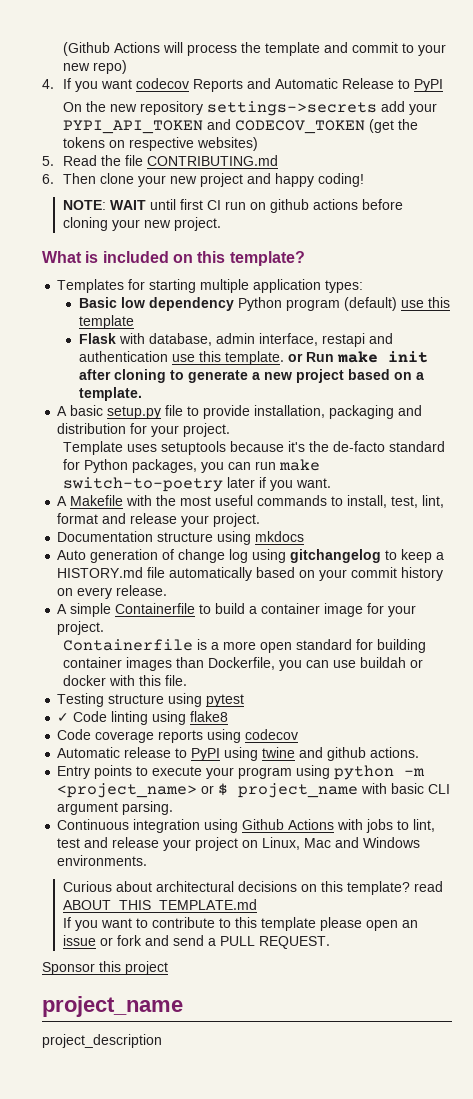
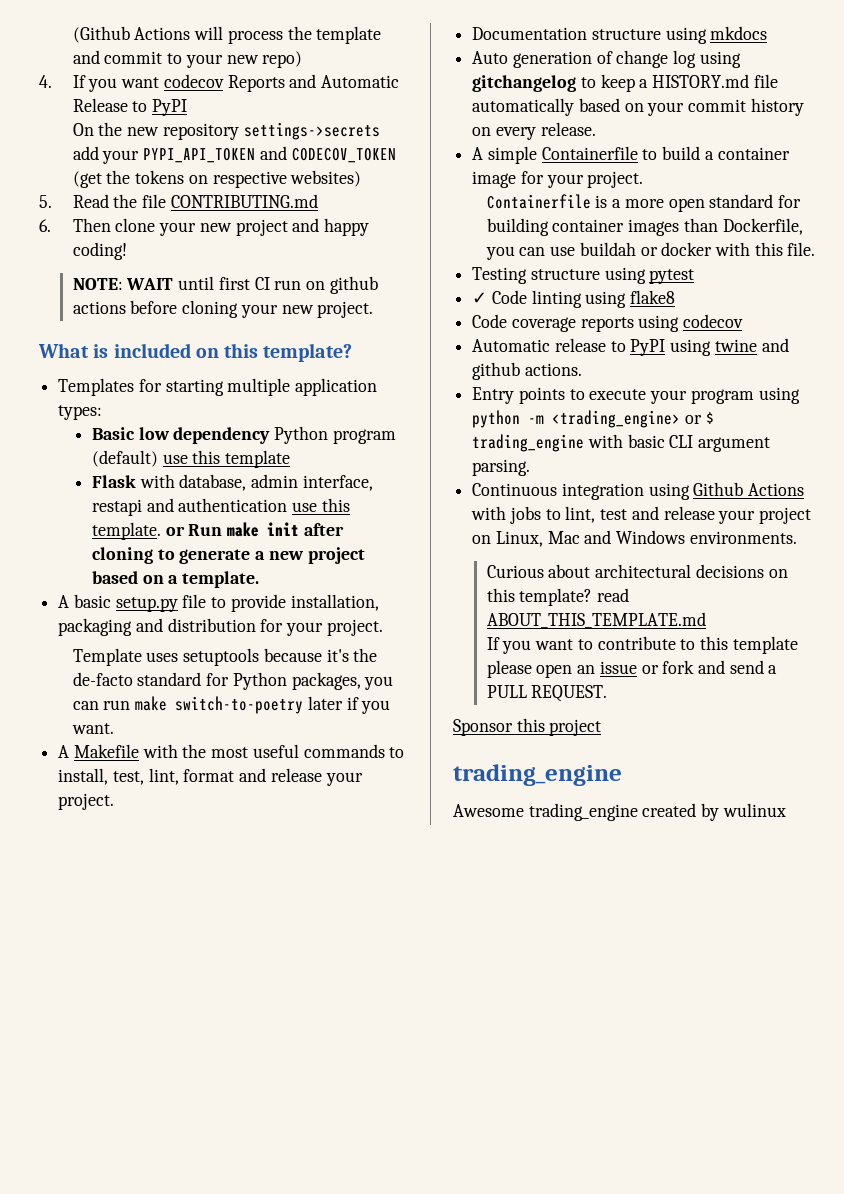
- Entry points to execute your program using python -m <project_name> or $ project_name with basic CLI argument parsing.
+ Entry points to execute your program using python -m <trading_engine> or $ trading_engine with basic CLI argument parsing.
  Sponsor this project
- project_name
- project_description
+ trading_engine
+ Awesome trading_engine created by wulinux

